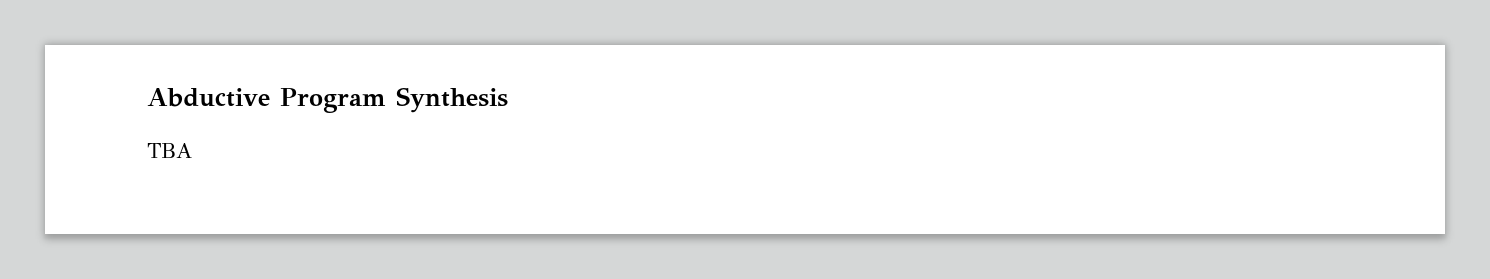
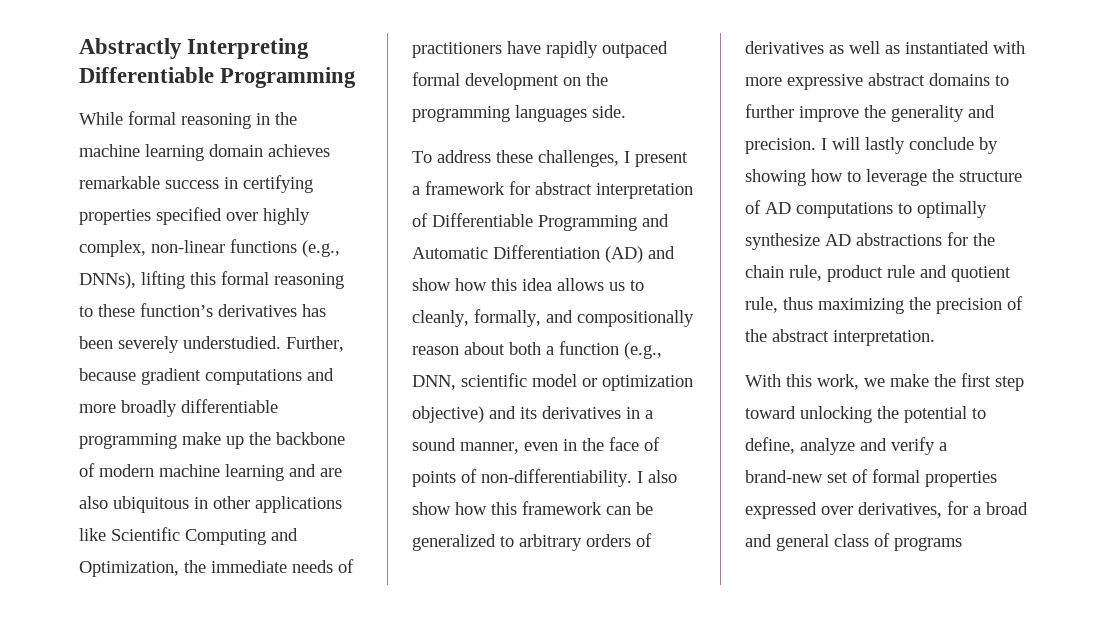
- Abductive Program Synthesis
- TBA
+ Abstractly Interpreting Differentiable Programming
+ While formal reasoning in the machine learning domain achieves remarkable success in certifying properties specified over highly complex, non-linear functions (e.g., DNNs), lifting this formal reasoning to these function’s derivatives has been severely understudied. Further, because gradient computations and more broadly differentiable programming make up the backbone of modern machine learning and are also ubiquitous in other applications like Scientific Computing and Optimization, the immediate needs of practitioners have rapidly outpaced formal development on the programming languages side.
+ To address these challenges, I present a framework for abstract interpretation of Differentiable Programming and Automatic Differentiation (AD) and show how this idea allows us to cleanly, formally, and compositionally reason about both a function (e.g., DNN, scientific model or optimization objective) and its derivatives in a sound manner, even in the face of points of non-differentiability. I also show how this framework can be generalized to arbitrary orders of derivatives as well as instantiated with more expressive abstract domains to further improve the generality and precision. I will lastly conclude by showing how to leverage the structure of AD computations to optimally synthesize AD abstractions for the chain rule, product rule and quotient rule, thus maximizing the precision of the abstract interpretation.
+ With this work, we make the first step toward unlocking the potential to define, analyze and verify a brand-new set of formal properties expressed over derivatives, for a broad and general class of programs

